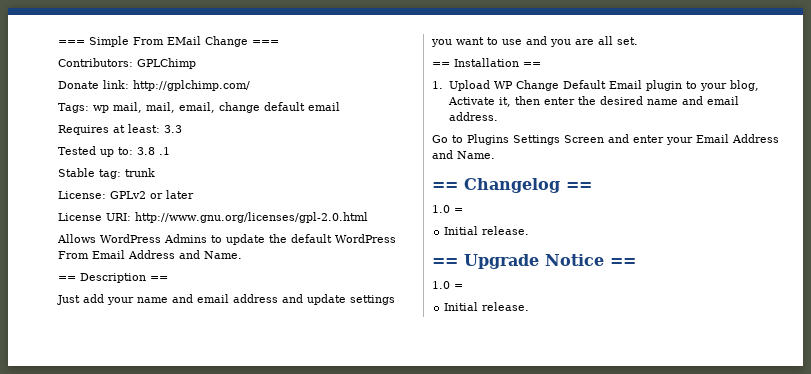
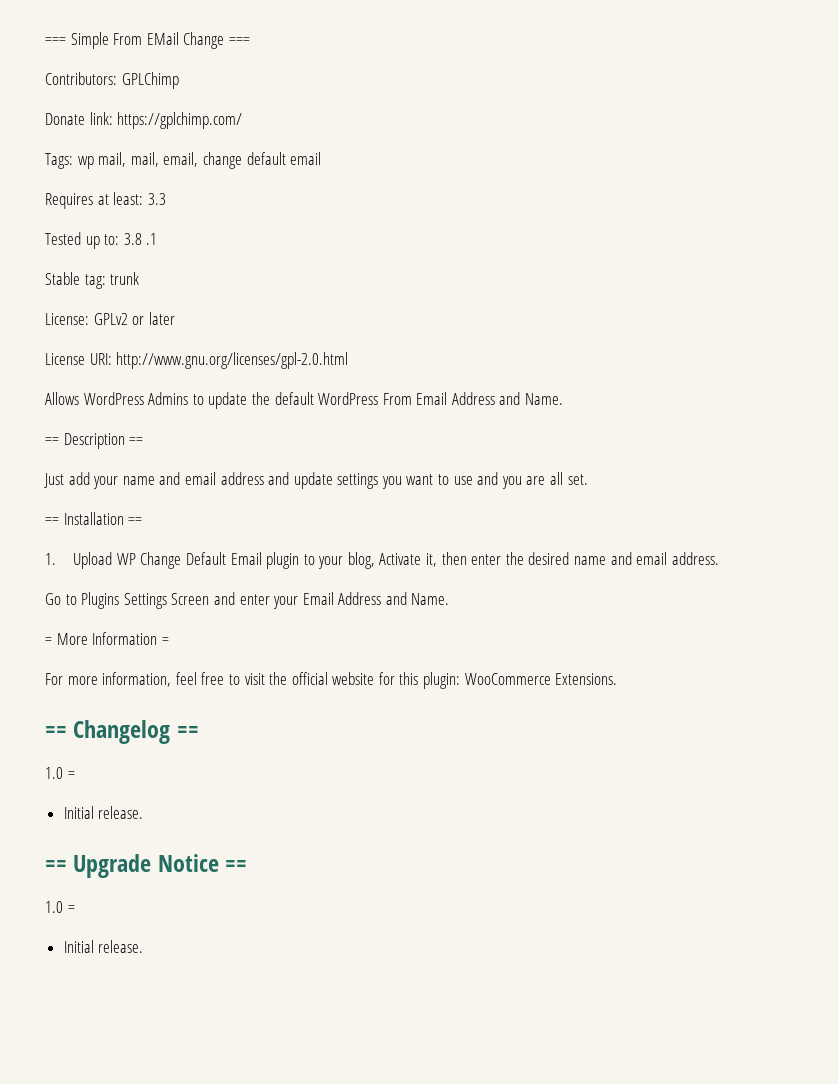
- Donate link: http://gplchimp.com/
+ Donate link: https://gplchimp.com/
+ = More Information =
+ For more information, feel free to visit the official website for this plugin: WooCommerce Extensions.

